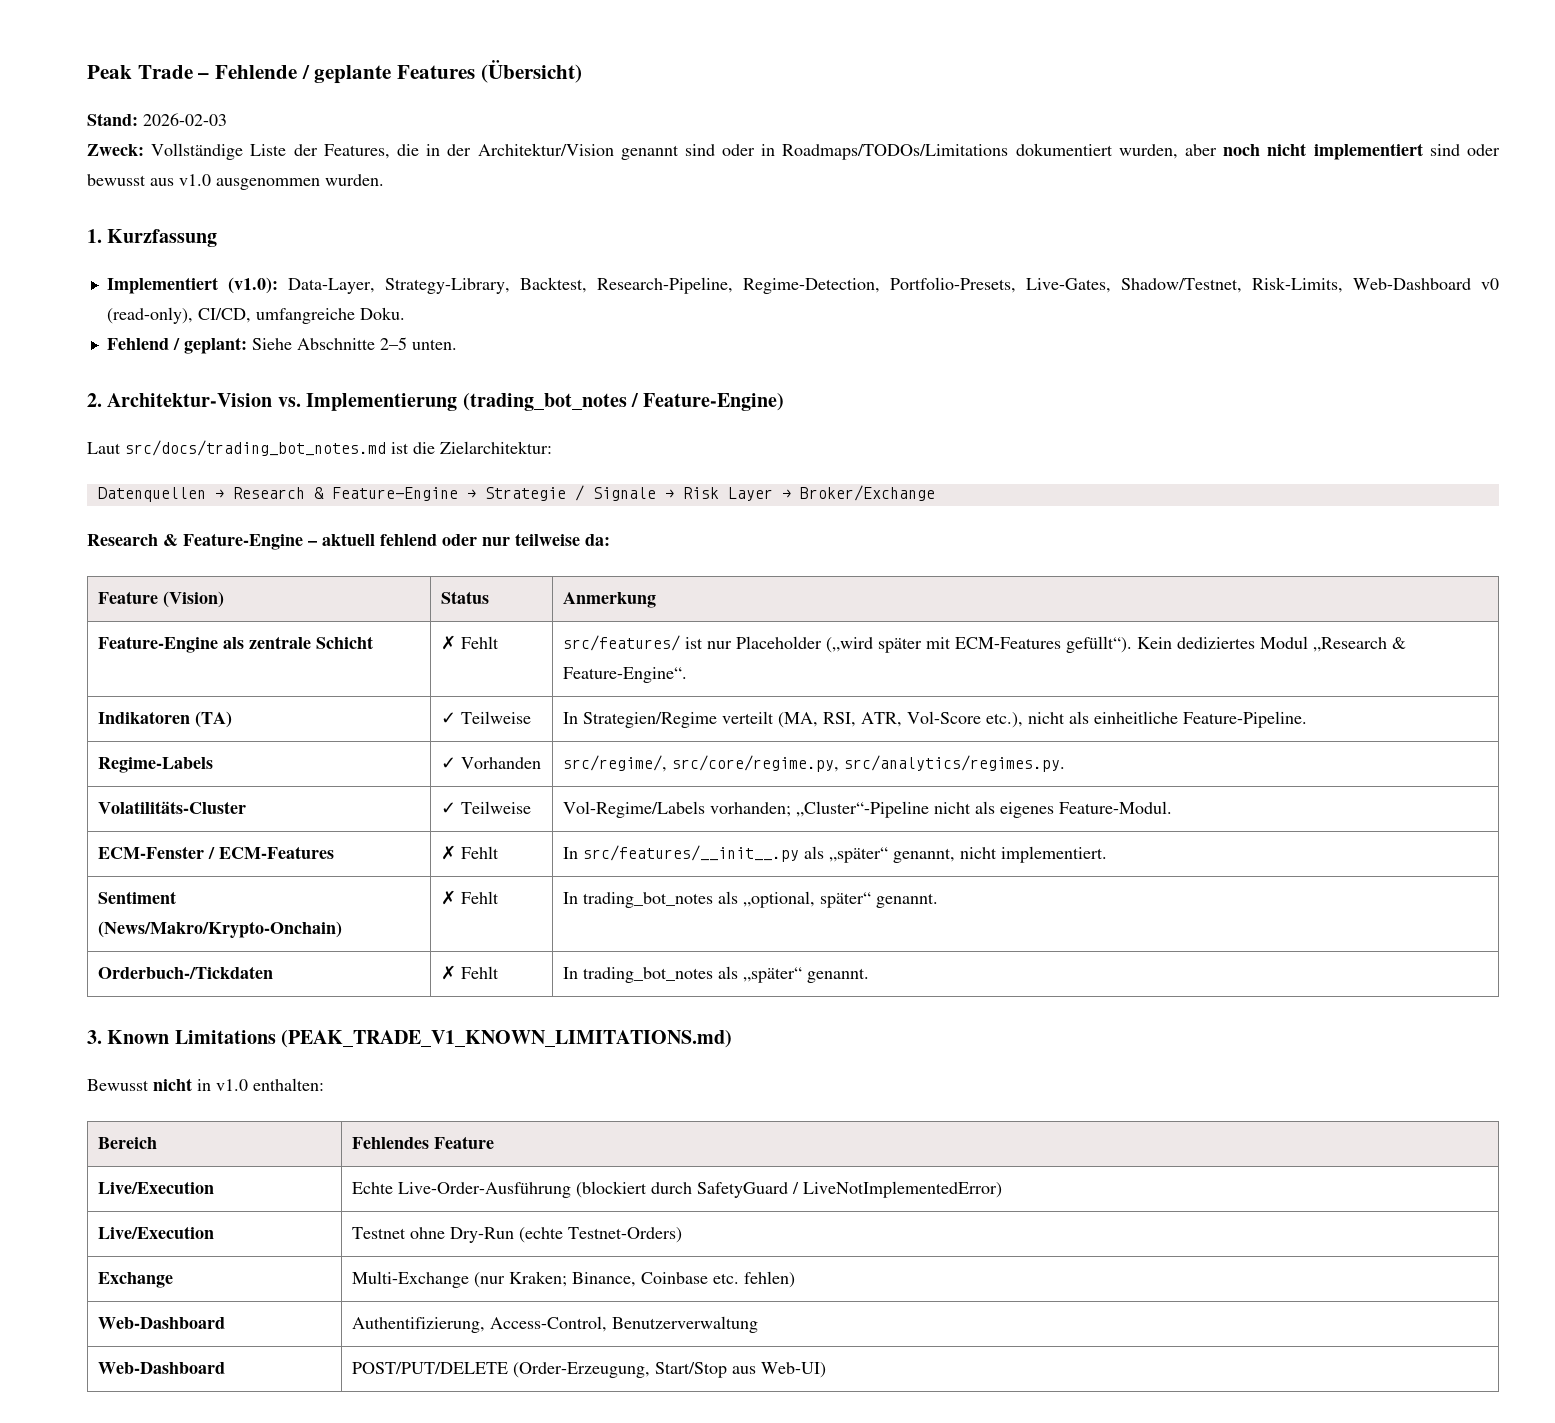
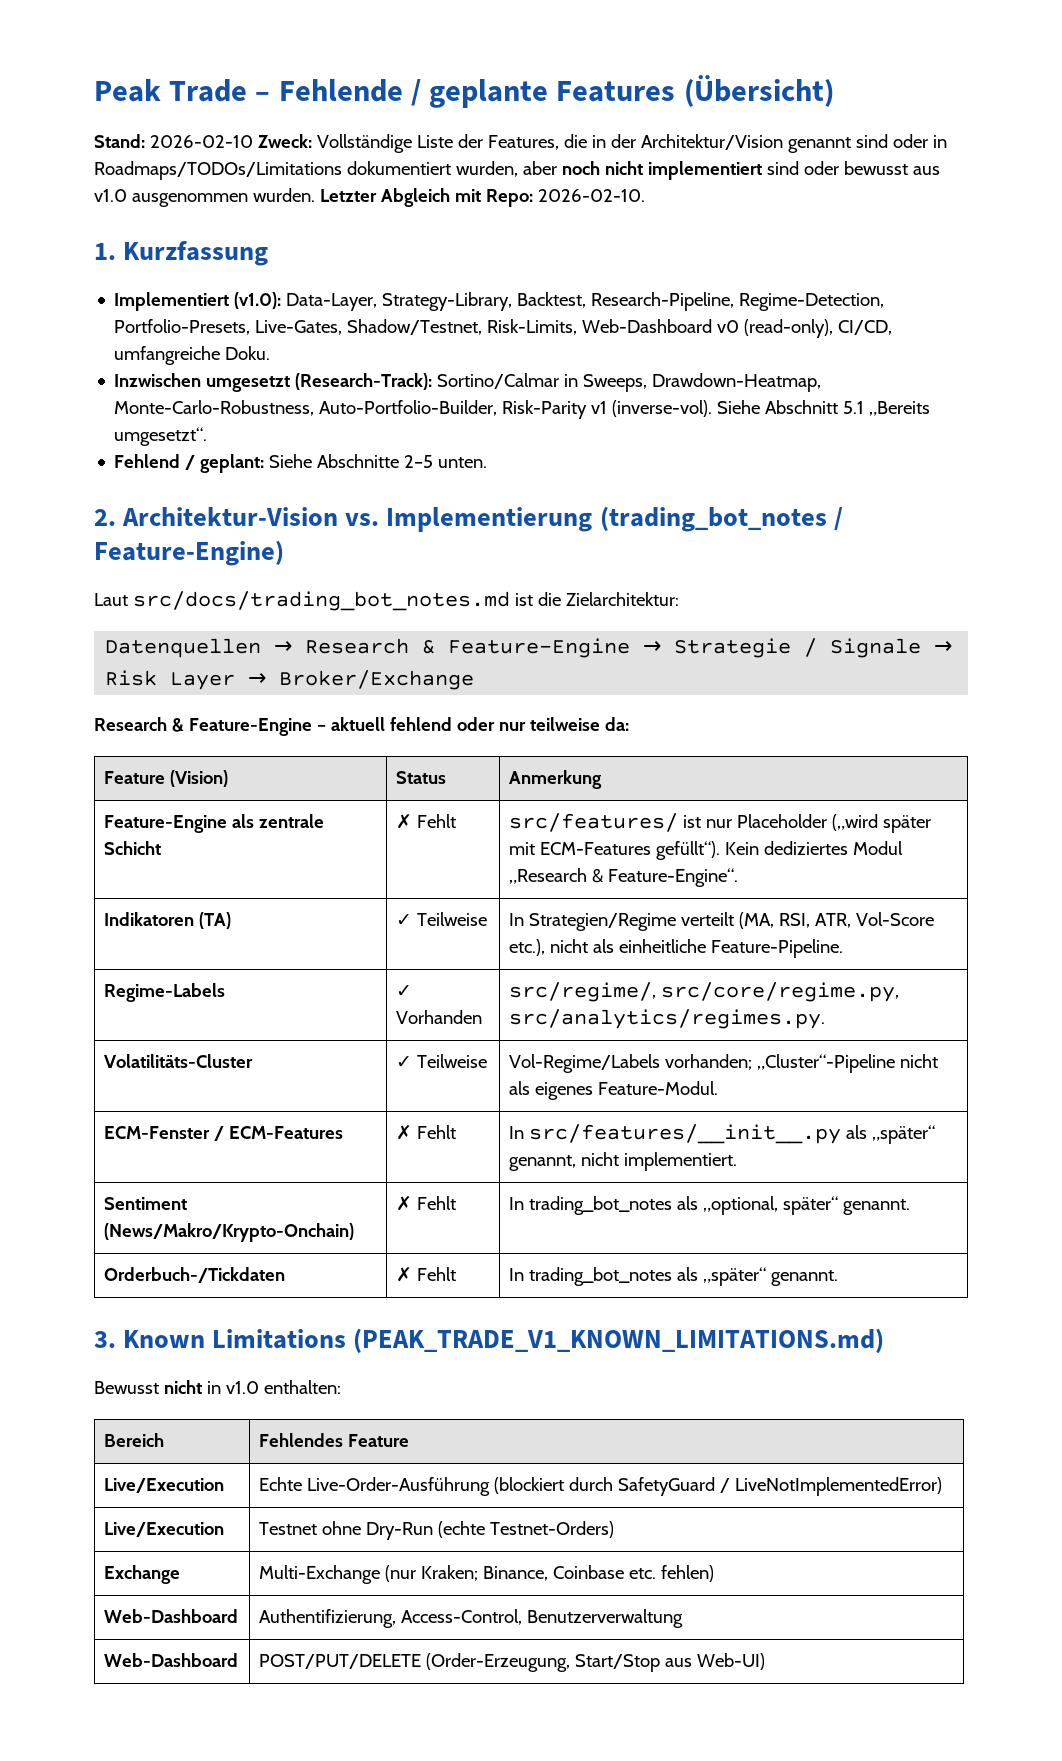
- Stand: 2026-02-03
- Zweck: Vollständige Liste der Features, die in der Architektur/Vision genannt sind oder in Roadmaps/TODOs/Limitations dokumentiert wurden, aber noch nicht implementiert sind oder bewusst aus v1.0 ausgenommen wurden.
+ Stand: 2026-02-10 Zweck: Vollständige Liste der Features, die in der Architektur/Vision genannt sind oder in Roadmaps/TODOs/Limitations dokumentiert wurden, aber noch nicht implementiert sind oder bewusst aus v1.0 ausgenommen wurden. Letzter Abgleich mit Repo: 2026-02-10.
+ Inzwischen umgesetzt (Research-Track): Sortino/Calmar in Sweeps, Drawdown-Heatmap, Monte-Carlo-Robustness, Auto-Portfolio-Builder, Risk-Parity v1 (inverse-vol). Siehe Abschnitt 5.1 „Bereits umgesetzt“.

